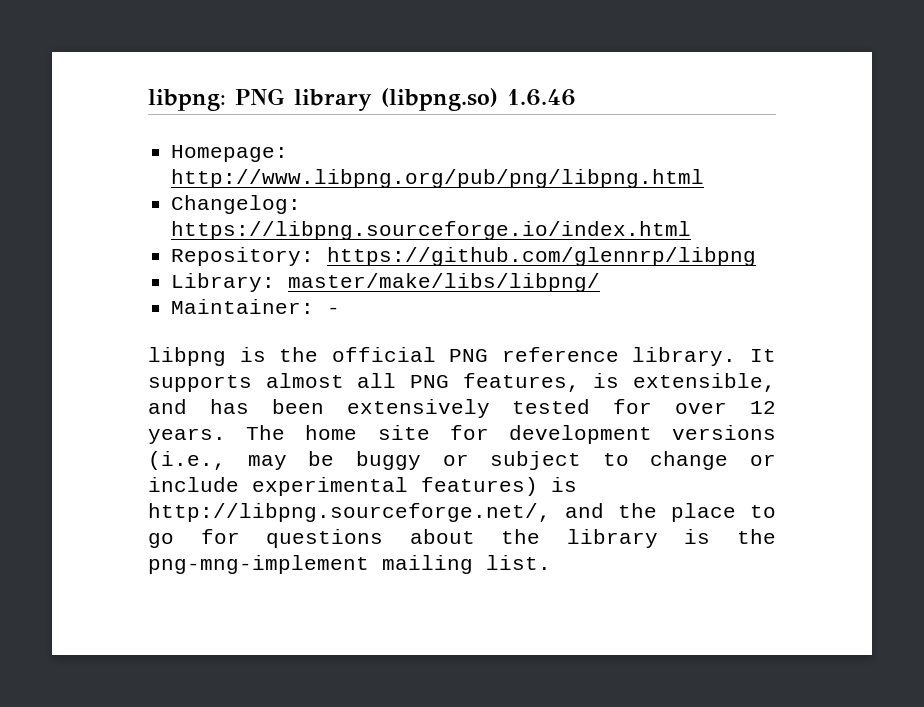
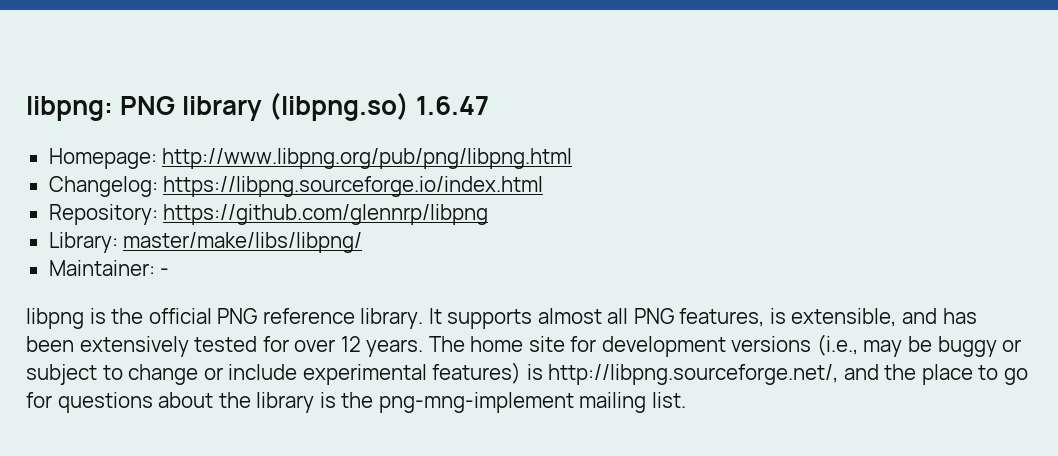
- libpng: PNG library (libpng.so) 1.6.46
+ libpng: PNG library (libpng.so) 1.6.47

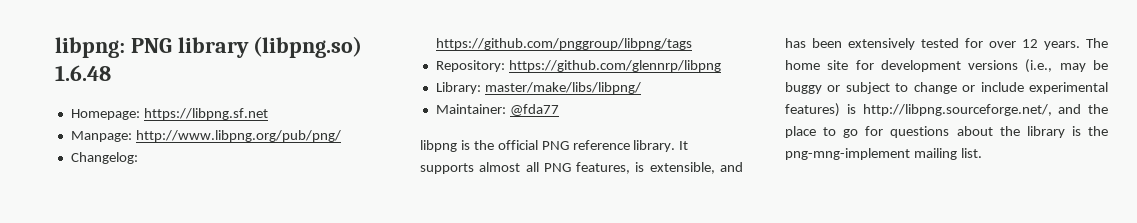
- libpng: PNG library (libpng.so) 1.6.47
+ libpng: PNG library (libpng.so) 1.6.48
- Homepage: http://www.libpng.org/pub/png/libpng.html
+ Homepage: https://libpng.sf.net
+ Manpage: http://www.libpng.org/pub/png/
- Changelog: https://libpng.sourceforge.io/index.html
+ Changelog: https://github.com/pnggroup/libpng/tags
- Maintainer: -
+ Maintainer: @fda77

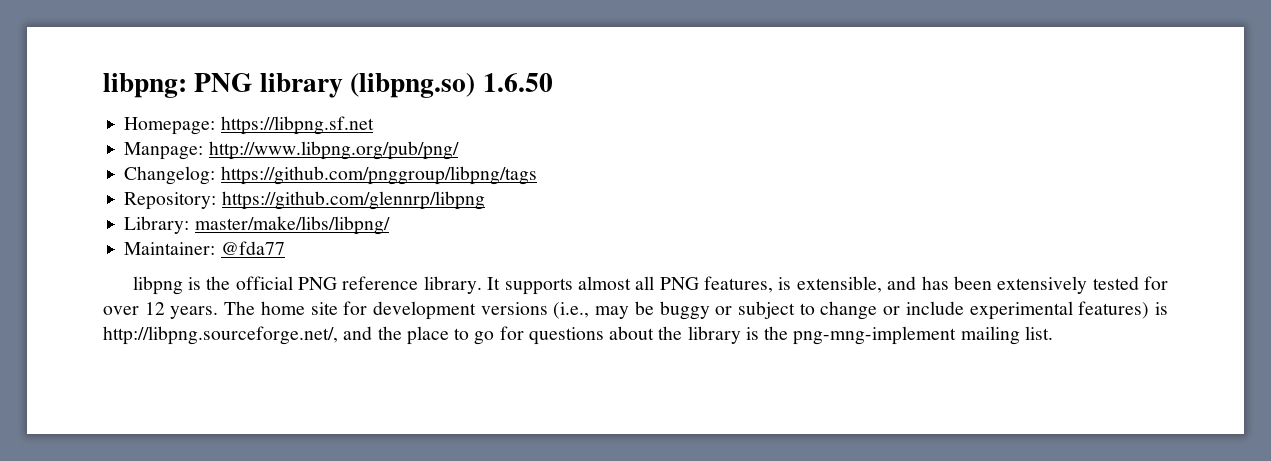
- libpng: PNG library (libpng.so) 1.6.48
+ libpng: PNG library (libpng.so) 1.6.50

